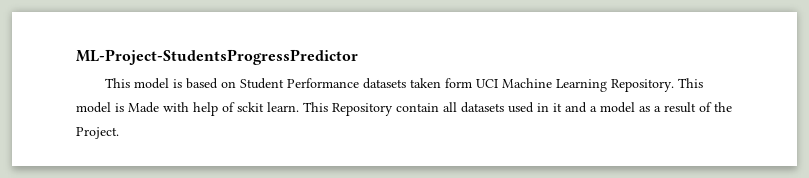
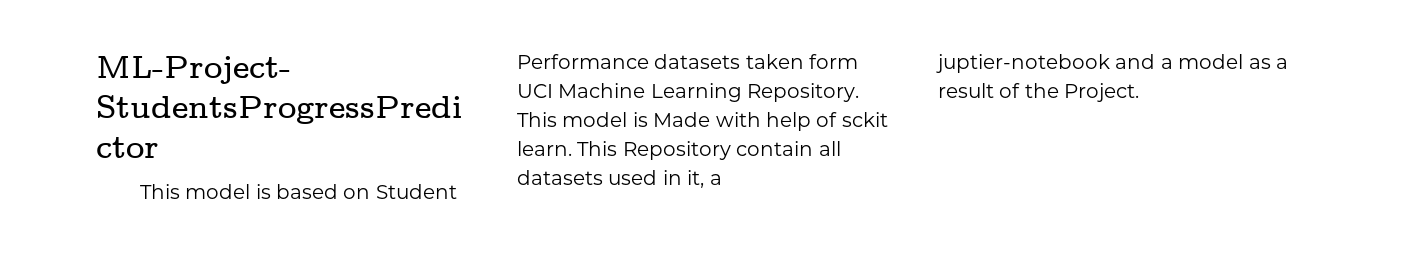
- This Repository contain all datasets used in it and a model as a result of the Project.
+ This Repository contain all datasets used in it, a juptier-notebook and a model as a result of the Project.

